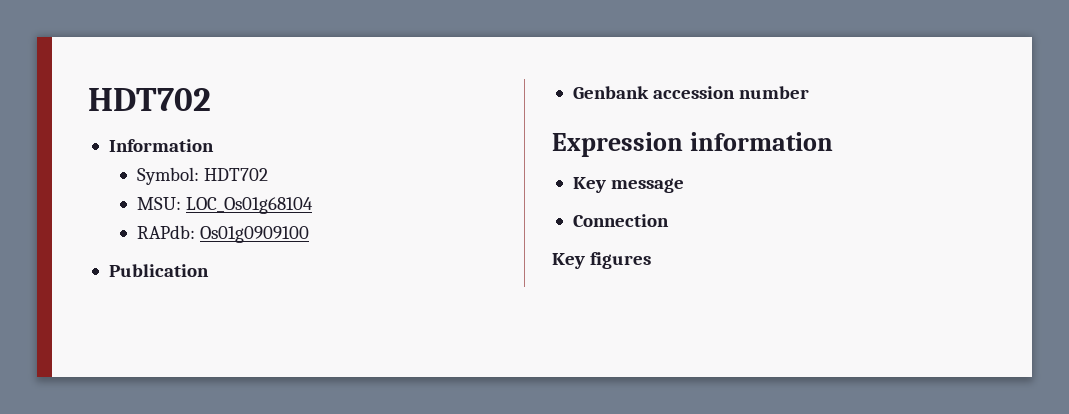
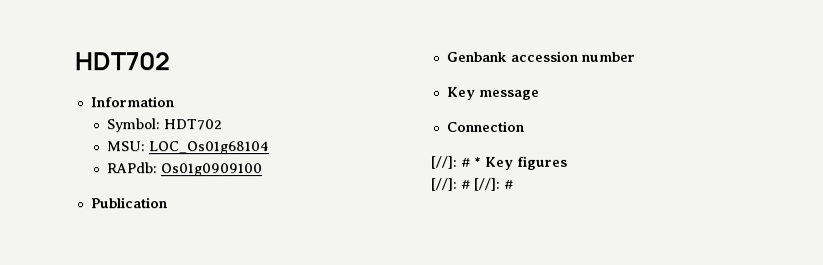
- Expression information
- Key figures
+ [//]: # * Key figures
+ [//]: # [//]: #

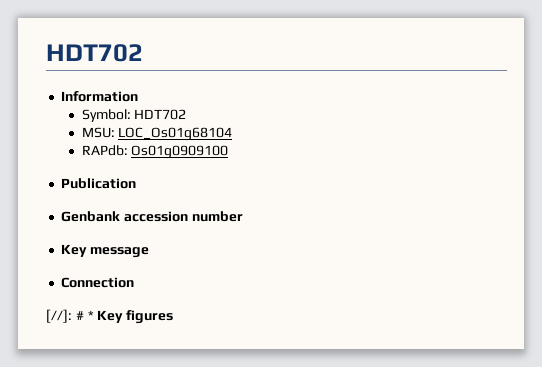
- [//]: # [//]: #

